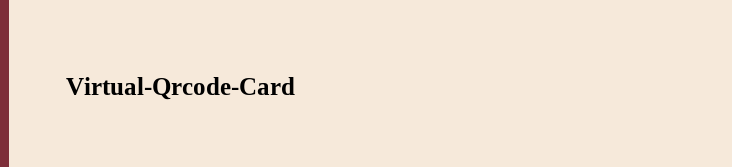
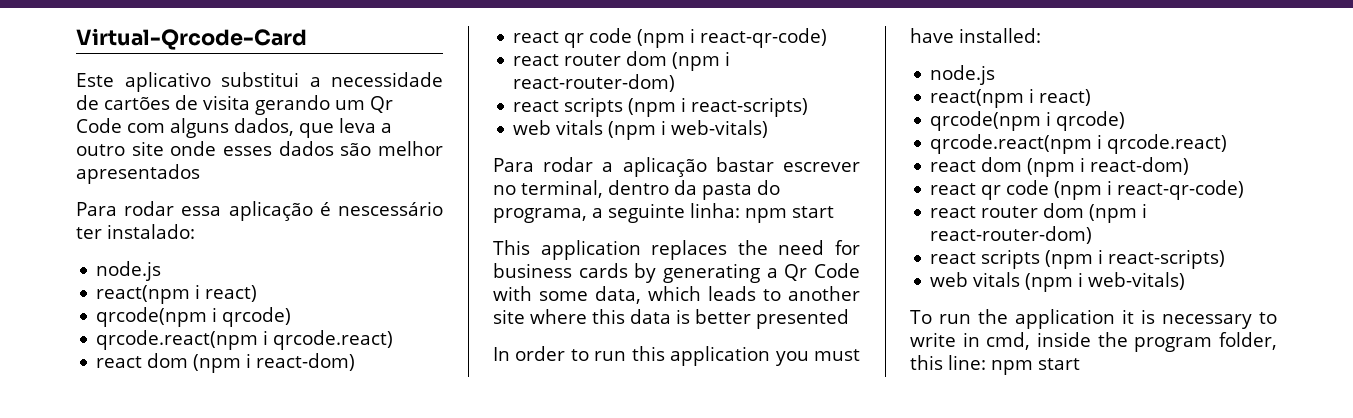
+ Este aplicativo substitui a necessidade de cartões de visita gerando um Qr Code com alguns dados, que leva a outro site onde esses dados são melhor apresentados
+ Para rodar essa aplicação é nescessário ter instalado:
+ node.js
+ react(npm i react)
+ qrcode(npm i qrcode)
+ qrcode.react(npm i qrcode.react)
+ react dom (npm i react-dom)
+ react qr code (npm i react-qr-code)
+ react router dom (npm i react-router-dom)
+ react scripts (npm i react-scripts)
+ web vitals (npm i web-vitals)
+ Para rodar a aplicação bastar escrever no terminal, dentro da pasta do programa, a seguinte linha: npm start
+ This application replaces the need for business cards by generating a Qr Code with some data, which leads to another site where this data is better presented
+ In order to run this application you must have installed:
+ node.js
+ react(npm i react)
+ qrcode(npm i qrcode)
+ qrcode.react(npm i qrcode.react)
+ react dom (npm i react-dom)
+ react qr code (npm i react-qr-code)
+ react router dom (npm i react-router-dom)
+ react scripts (npm i react-scripts)
+ web vitals (npm i web-vitals)
+ To run the application it is necessary to write in cmd, inside the program folder, this line: npm start

